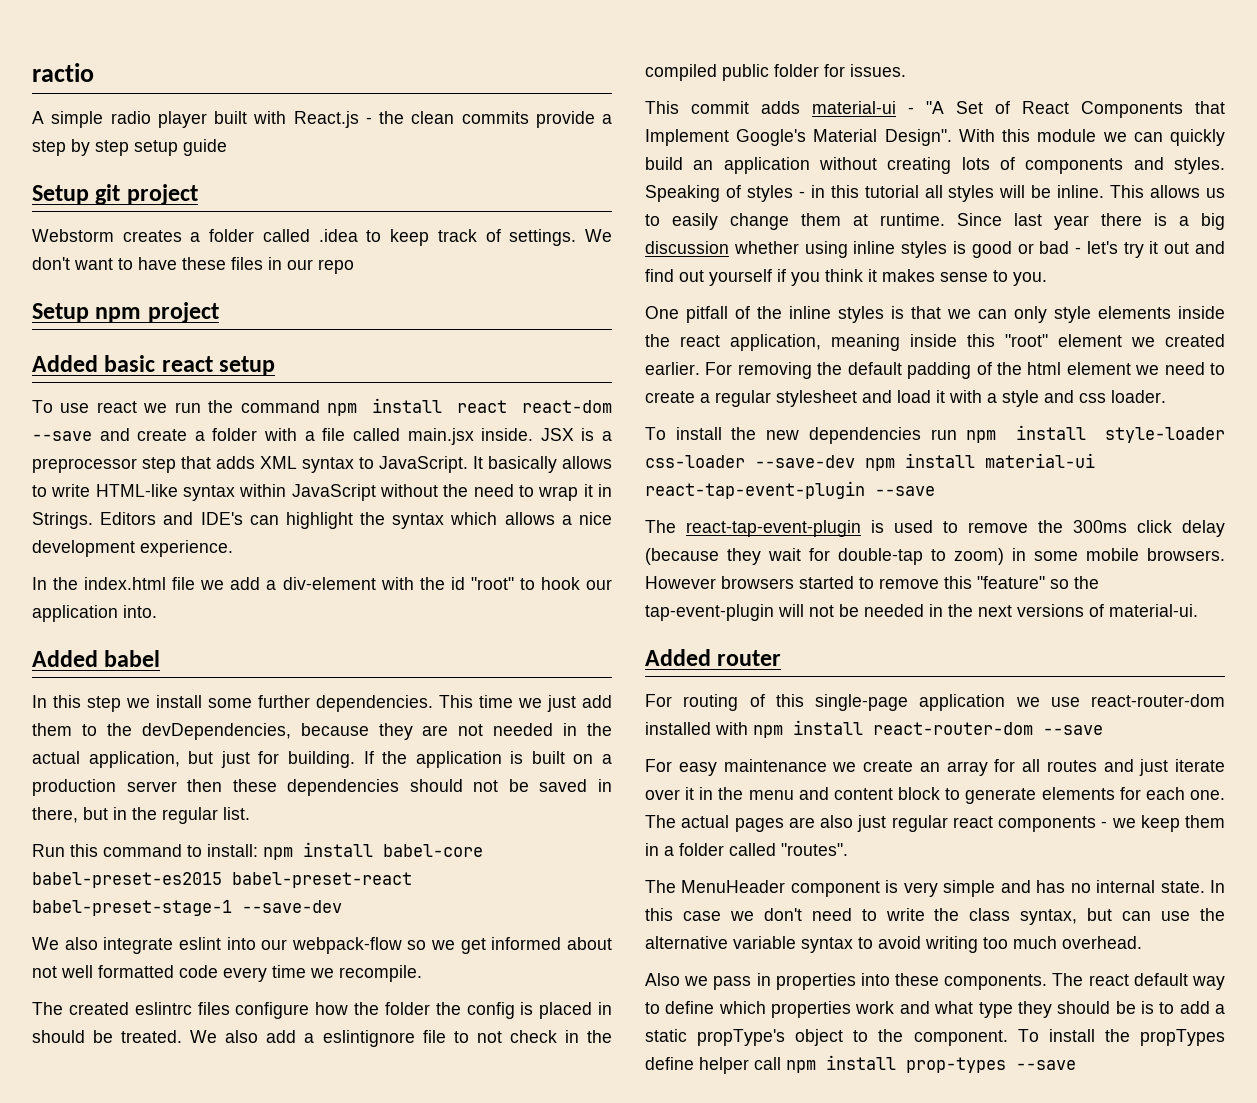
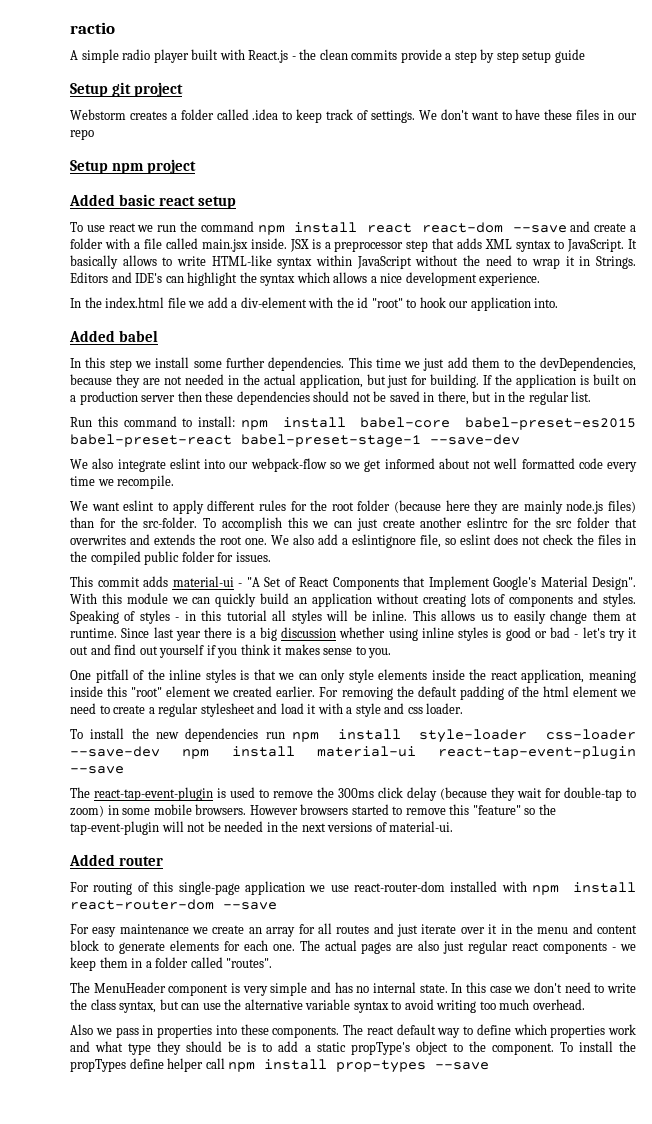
- The created eslintrc files configure how the folder the config is placed in should be treated.
+ We want eslint to apply different rules for the root folder (because here they are mainly node.js files) than for the src-folder. To accomplish this we can just create another eslintrc for the src folder that overwrites and extends the root one.
- We also add a eslintignore file to not check in the compiled public folder for issues.
+ We also add a eslintignore file, so eslint does not check the files in the compiled public folder for issues.

